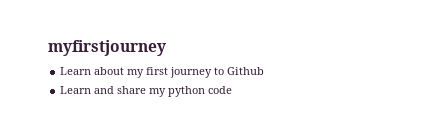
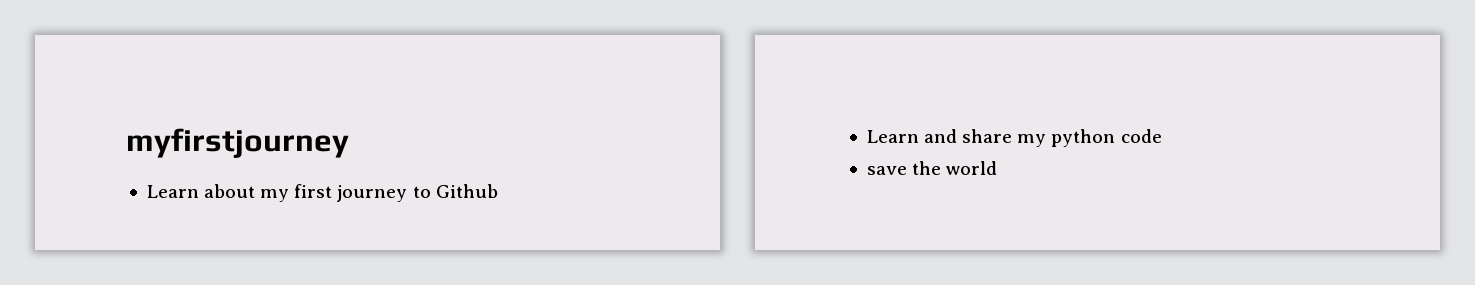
+ save the world

